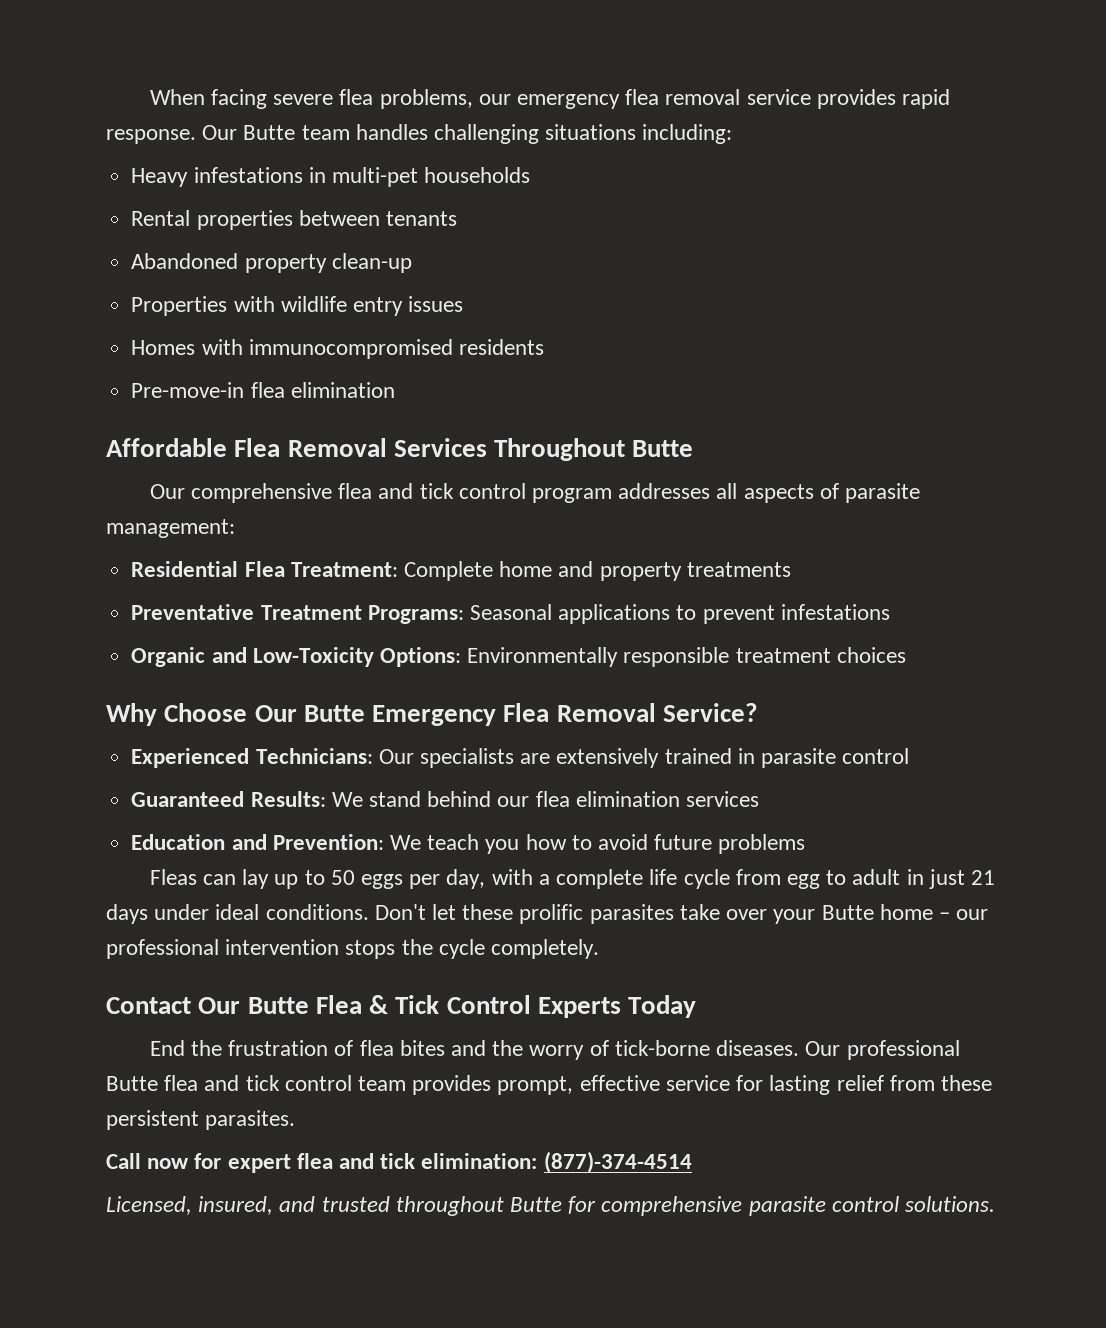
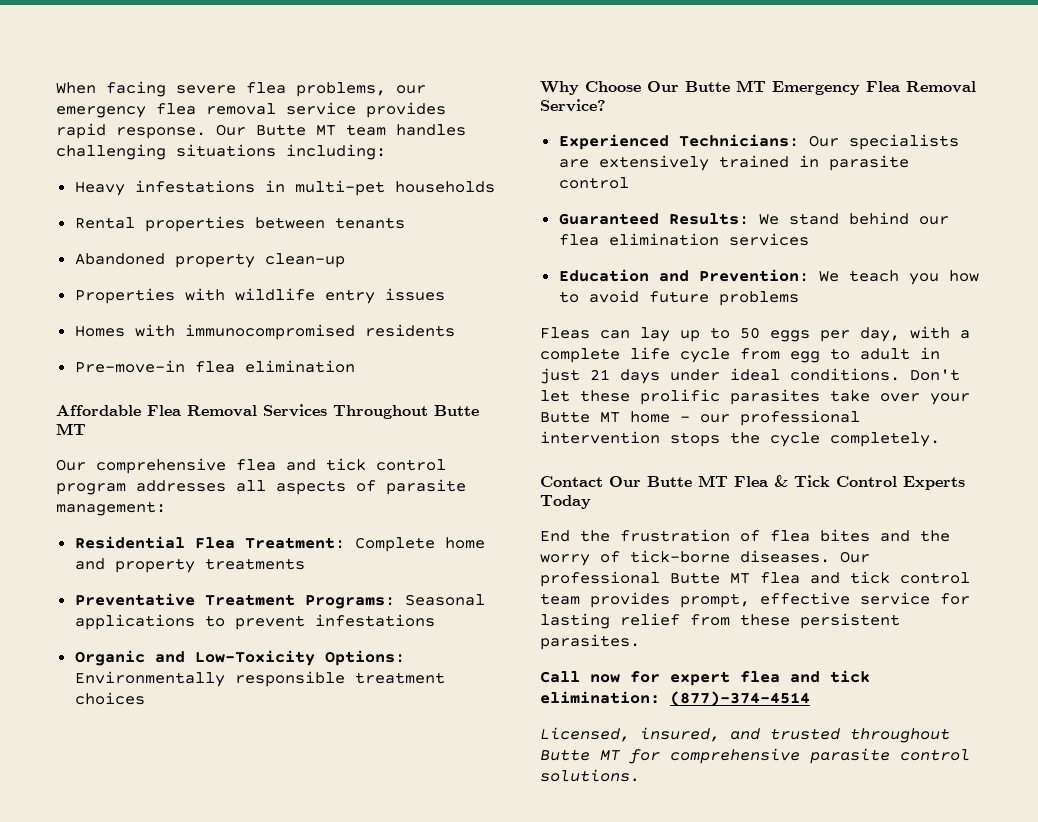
- Our Butte team handles challenging situations including:
+ Our Butte MT team handles challenging situations including:
- Affordable Flea Removal Services Throughout Butte
+ Affordable Flea Removal Services Throughout Butte MT
- Why Choose Our Butte Emergency Flea Removal Service?
+ Why Choose Our Butte MT Emergency Flea Removal Service?
- Don't let these prolific parasites take over your Butte home – our professional intervention stops the cycle completely.
+ Don't let these prolific parasites take over your Butte MT home – our professional intervention stops the cycle completely.
- Contact Our Butte Flea & Tick Control Experts Today
+ Contact Our Butte MT Flea & Tick Control Experts Today
- Our professional Butte flea and tick control team provides prompt, effective service for lasting relief from these persistent parasites.
+ Our professional Butte MT flea and tick control team provides prompt, effective service for lasting relief from these persistent parasites.
- Licensed, insured, and trusted throughout Butte for comprehensive parasite control solutions.
+ Licensed, insured, and trusted throughout Butte MT for comprehensive parasite control solutions.

